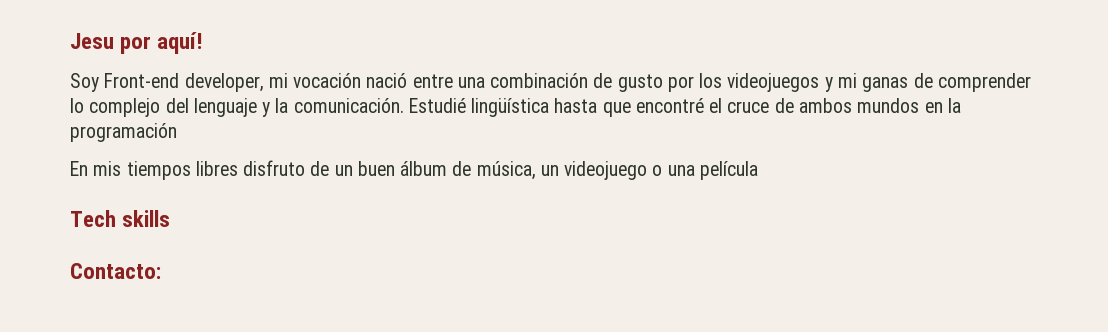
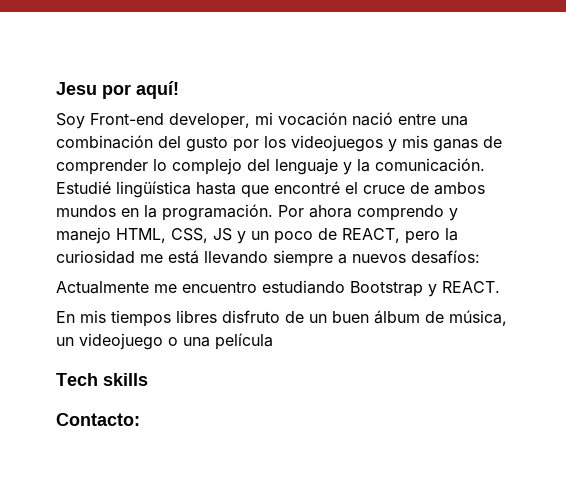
- Soy Front-end developer, mi vocación nació entre una combinación de gusto por los videojuegos y mi ganas de comprender lo complejo del lenguaje y la comunicación.
+ Soy Front-end developer, mi vocación nació entre una combinación del gusto por los videojuegos y mis ganas de comprender lo complejo del lenguaje y la comunicación.
- Estudié lingüística hasta que encontré el cruce de ambos mundos en la programación
+ Estudié lingüística hasta que encontré el cruce de ambos mundos en la programación. Por ahora comprendo y manejo HTML, CSS, JS y un poco de REACT, pero la curiosidad me está llevando siempre a nuevos desafíos:
+ Actualmente me encuentro estudiando Bootstrap y REACT.

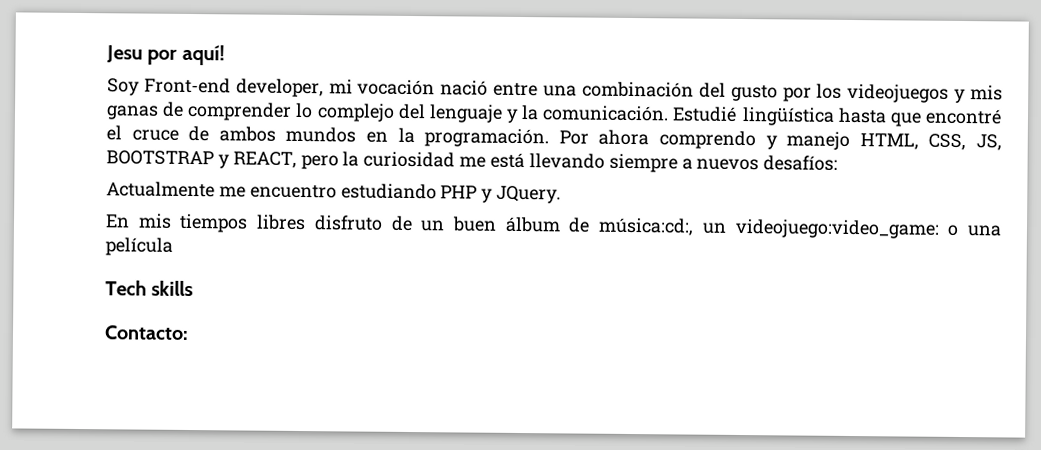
- Por ahora comprendo y manejo HTML, CSS, JS y un poco de REACT, pero la curiosidad me está llevando siempre a nuevos desafíos:
+ Por ahora comprendo y manejo HTML, CSS, JS, BOOTSTRAP y REACT, pero la curiosidad me está llevando siempre a nuevos desafíos:
- Actualmente me encuentro estudiando Bootstrap y REACT.
+ Actualmente me encuentro estudiando PHP y JQuery.
- En mis tiempos libres disfruto de un buen álbum de música, un videojuego o una película
+ En mis tiempos libres disfruto de un buen álbum de música:cd:, un videojuego:video_game: o una película

